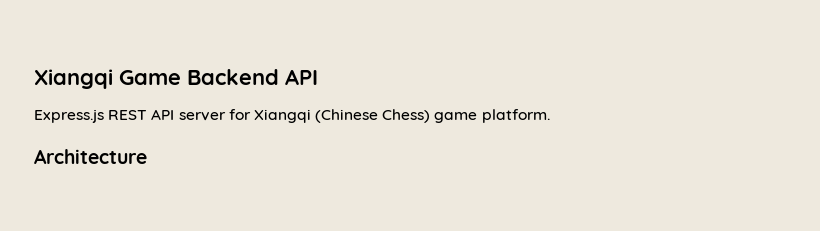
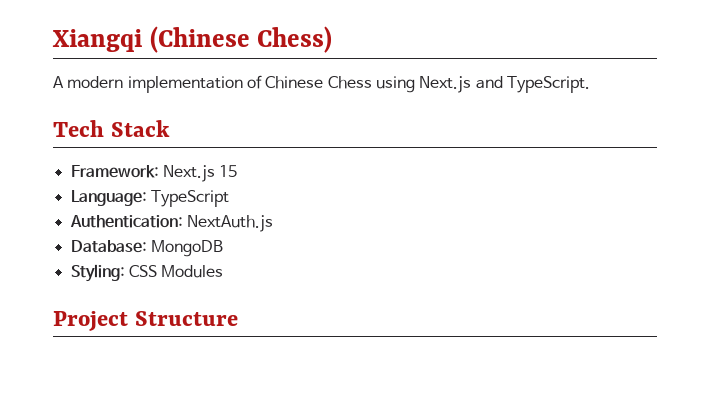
- Xiangqi Game Backend API
- Express.js REST API server for Xiangqi (Chinese Chess) game platform.
- Architecture
+ Xiangqi (Chinese Chess)
+ A modern implementation of Chinese Chess using Next.js and TypeScript.
+ Tech Stack
+ Framework: Next.js 15
+ Language: TypeScript
+ Authentication: NextAuth.js
+ Database: MongoDB
+ Styling: CSS Modules
+ Project Structure

